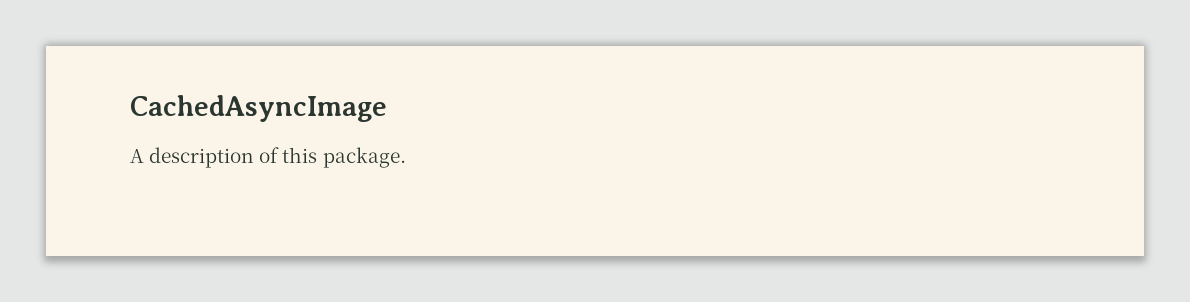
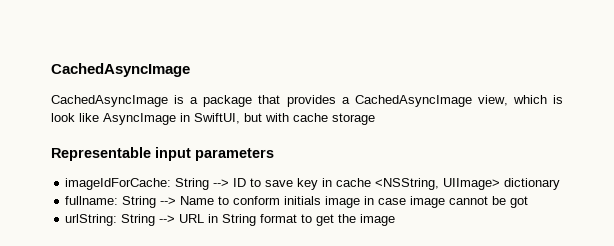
- A description of this package.
+ CachedAsyncImage is a package that provides a CachedAsyncImage view, which is look like AsyncImage in SwiftUI, but with cache storage
+ Representable input parameters
+ imageIdForCache: String --> ID to save key in cache <NSString, UIImage> dictionary
+ fullname: String --> Name to conform initials image in case image cannot be got
+ urlString: String --> URL in String format to get the image

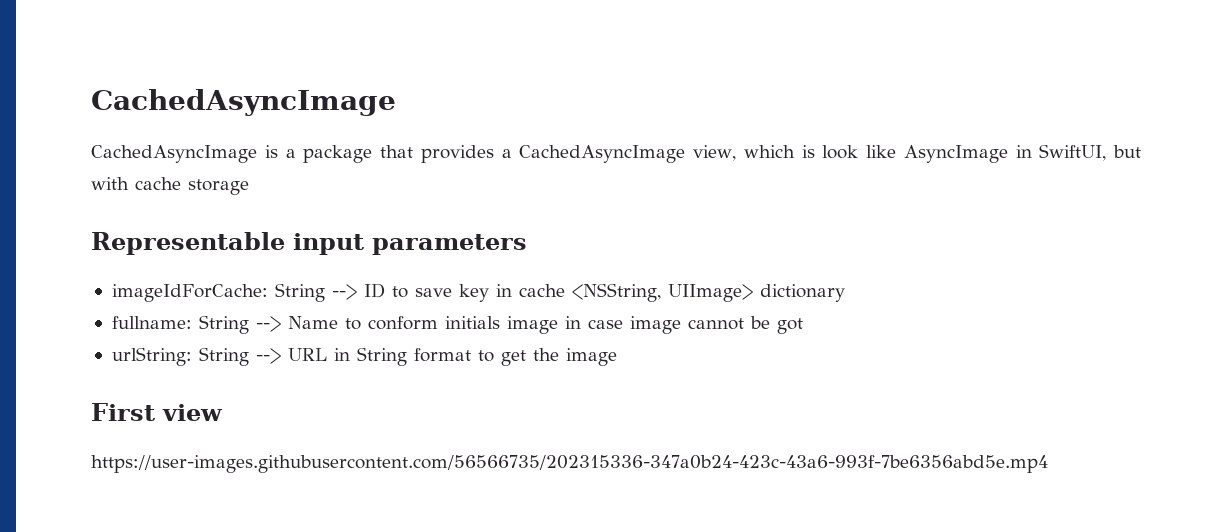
+ First view
+ https://user-images.githubusercontent.com/56566735/202315336-347a0b24-423c-43a6-993f-7be6356abd5e.mp4

